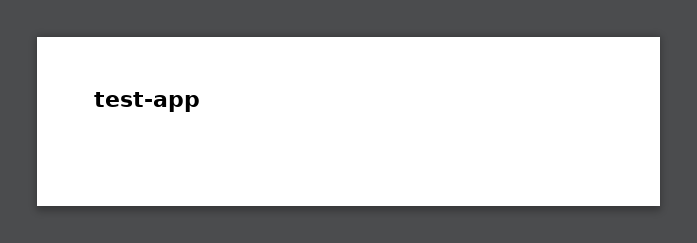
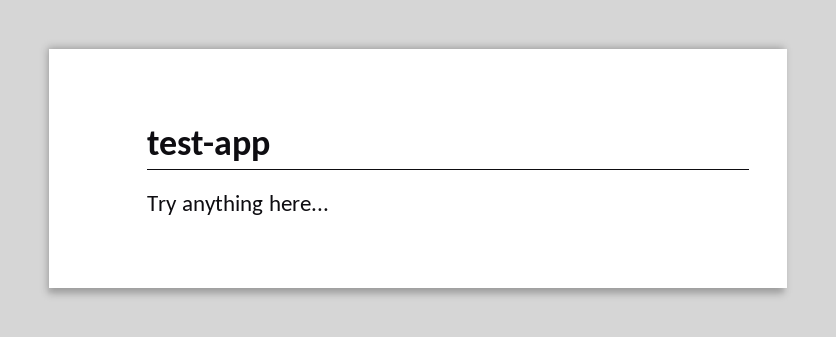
+ Try anything here...

